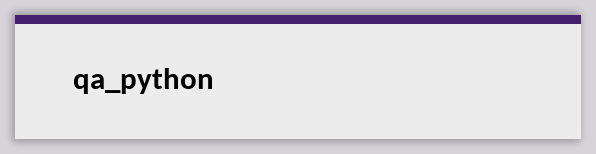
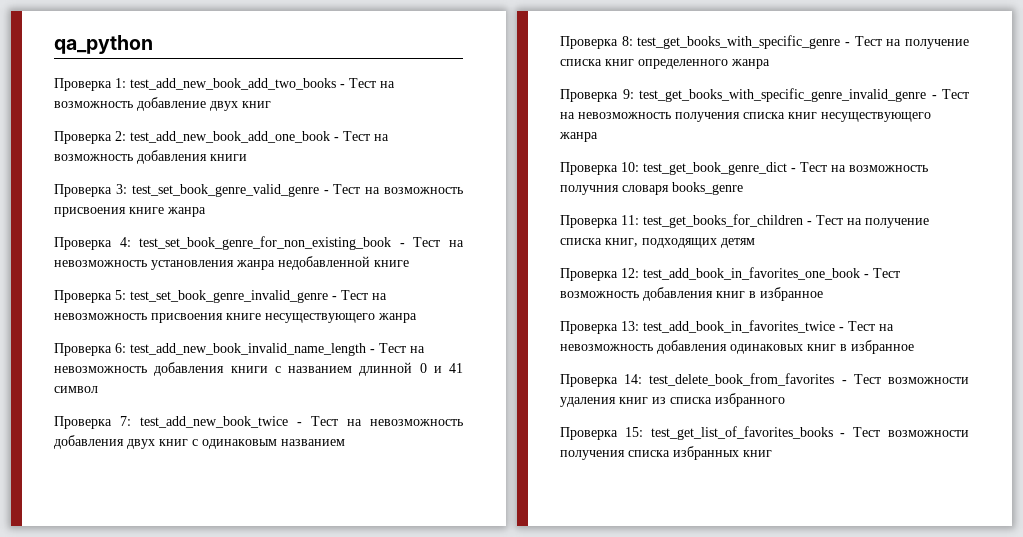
+ Проверка 1: test_add_new_book_add_two_books - Тест на возможность добавление двух книг
+ Проверка 2: test_add_new_book_add_one_book - Тест на возможность добавления книги
+ Проверка 3: test_set_book_genre_valid_genre - Тест на возможность присвоения книге жанра
+ Проверка 4: test_set_book_genre_for_non_existing_book - Тест на невозможность установления жанра недобавленной книге
+ Проверка 5: test_set_book_genre_invalid_genre - Тест на невозможность присвоения книге несуществующего жанра
+ Проверка 6: test_add_new_book_invalid_name_length - Тест на невозможность добавления книги с названием длинной 0 и 41 символ
+ Проверка 7: test_add_new_book_twice - Тест на невозможность добавления двух книг с одинаковым названием
+ Проверка 8: test_get_books_with_specific_genre - Тест на получение списка книг определенного жанра
+ Проверка 9: test_get_books_with_specific_genre_invalid_genre - Тест на невозможность получения списка книг несуществующего жанра
+ Проверка 10: test_get_book_genre_dict - Тест на возможность получния словаря books_genre
+ Проверка 11: test_get_books_for_children - Тест на получение списка книг, подходящих детям
+ Проверка 12: test_add_book_in_favorites_one_book - Тест возможность добавления книг в избранное
+ Проверка 13: test_add_book_in_favorites_twice - Тест на невозможность добавления одинаковых книг в избранное
+ Проверка 14: test_delete_book_from_favorites - Тест возможности удаления книг из списка избранного
+ Проверка 15: test_get_list_of_favorites_books - Тест возможности получения списка избранных книг

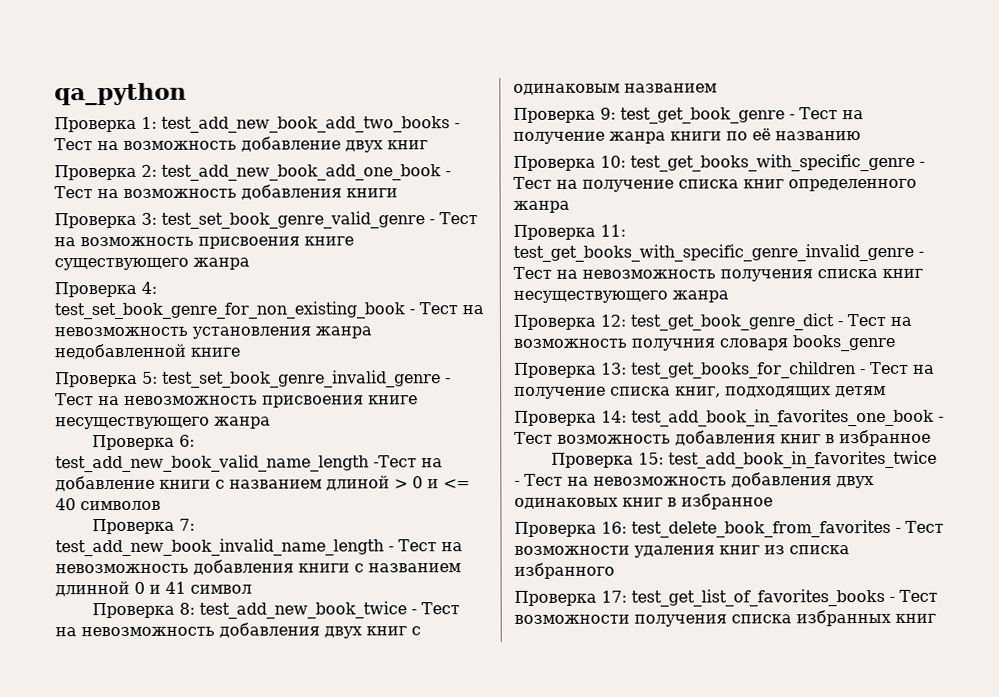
- Проверка 3: test_set_book_genre_valid_genre - Тест на возможность присвоения книге жанра
+ Проверка 3: test_set_book_genre_valid_genre - Тест на возможность присвоения книге существующего жанра
- Проверка 6: test_add_new_book_invalid_name_length - Тест на невозможность добавления книги с названием длинной 0 и 41 символ
+ Проверка 6: test_add_new_book_valid_name_length -Тест на добавление книги с названием длиной > 0 и <= 40 символов
+ Проверка 7: test_add_new_book_invalid_name_length - Тест на невозможность добавления книги с названием длинной 0 и 41 символ
- Проверка 7: test_add_new_book_twice - Тест на невозможность добавления двух книг с одинаковым названием
+ Проверка 8: test_add_new_book_twice - Тест на невозможность добавления двух книг с одинаковым названием
- Проверка 8: test_get_books_with_specific_genre - Тест на получение списка книг определенного жанра
+ Проверка 9: test_get_book_genre - Тест на получение жанра книги по её названию
+ Проверка 10: test_get_books_with_specific_genre - Тест на получение списка книг определенного жанра
- Проверка 9: test_get_books_with_specific_genre_invalid_genre - Тест на невозможность получения списка книг несуществующего жанра
+ Проверка 11: test_get_books_with_specific_genre_invalid_genre - Тест на невозможность получения списка книг несуществующего жанра
- Проверка 10: test_get_book_genre_dict - Тест на возможность получния словаря books_genre
+ Проверка 12: test_get_book_genre_dict - Тест на возможность получния словаря books_genre
- Проверка 11: test_get_books_for_children - Тест на получение списка книг, подходящих детям
+ Проверка 13: test_get_books_for_children - Тест на получение списка книг, подходящих детям
- Проверка 12: test_add_book_in_favorites_one_book - Тест возможность добавления книг в избранное
+ Проверка 14: test_add_book_in_favorites_one_book - Тест возможность добавления книг в избранное
- Проверка 13: test_add_book_in_favorites_twice - Тест на невозможность добавления одинаковых книг в избранное
+ Проверка 15: test_add_book_in_favorites_twice - Тест на невозможность добавления двух одинаковых книг в избранное
- Проверка 14: test_delete_book_from_favorites - Тест возможности удаления книг из списка избранного
+ Проверка 16: test_delete_book_from_favorites - Тест возможности удаления книг из списка избранного
- Проверка 15: test_get_list_of_favorites_books - Тест возможности получения списка избранных книг
+ Проверка 17: test_get_list_of_favorites_books - Тест возможности получения списка избранных книг

